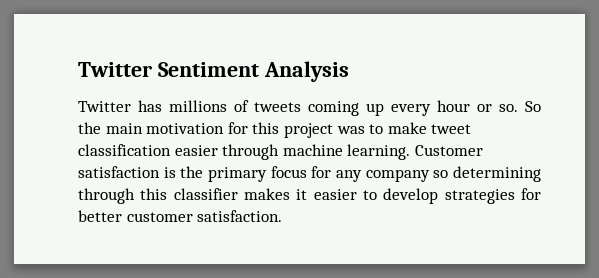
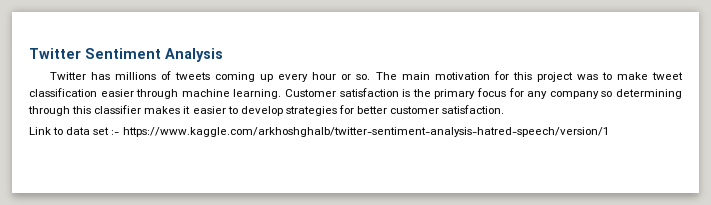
- So the main motivation for this project was to make tweet classification easier through machine learning.
+ The main motivation for this project was to make tweet classification easier through machine learning.
+ Link to data set :- https://www.kaggle.com/arkhoshghalb/twitter-sentiment-analysis-hatred-speech/version/1

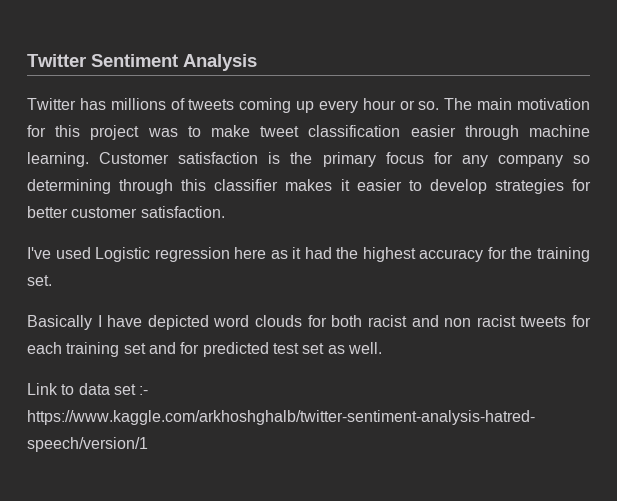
+ I've used Logistic regression here as it had the highest accuracy for the training set.
+ Basically I have depicted word clouds for both racist and non racist tweets for each training set and for predicted test set as well.

